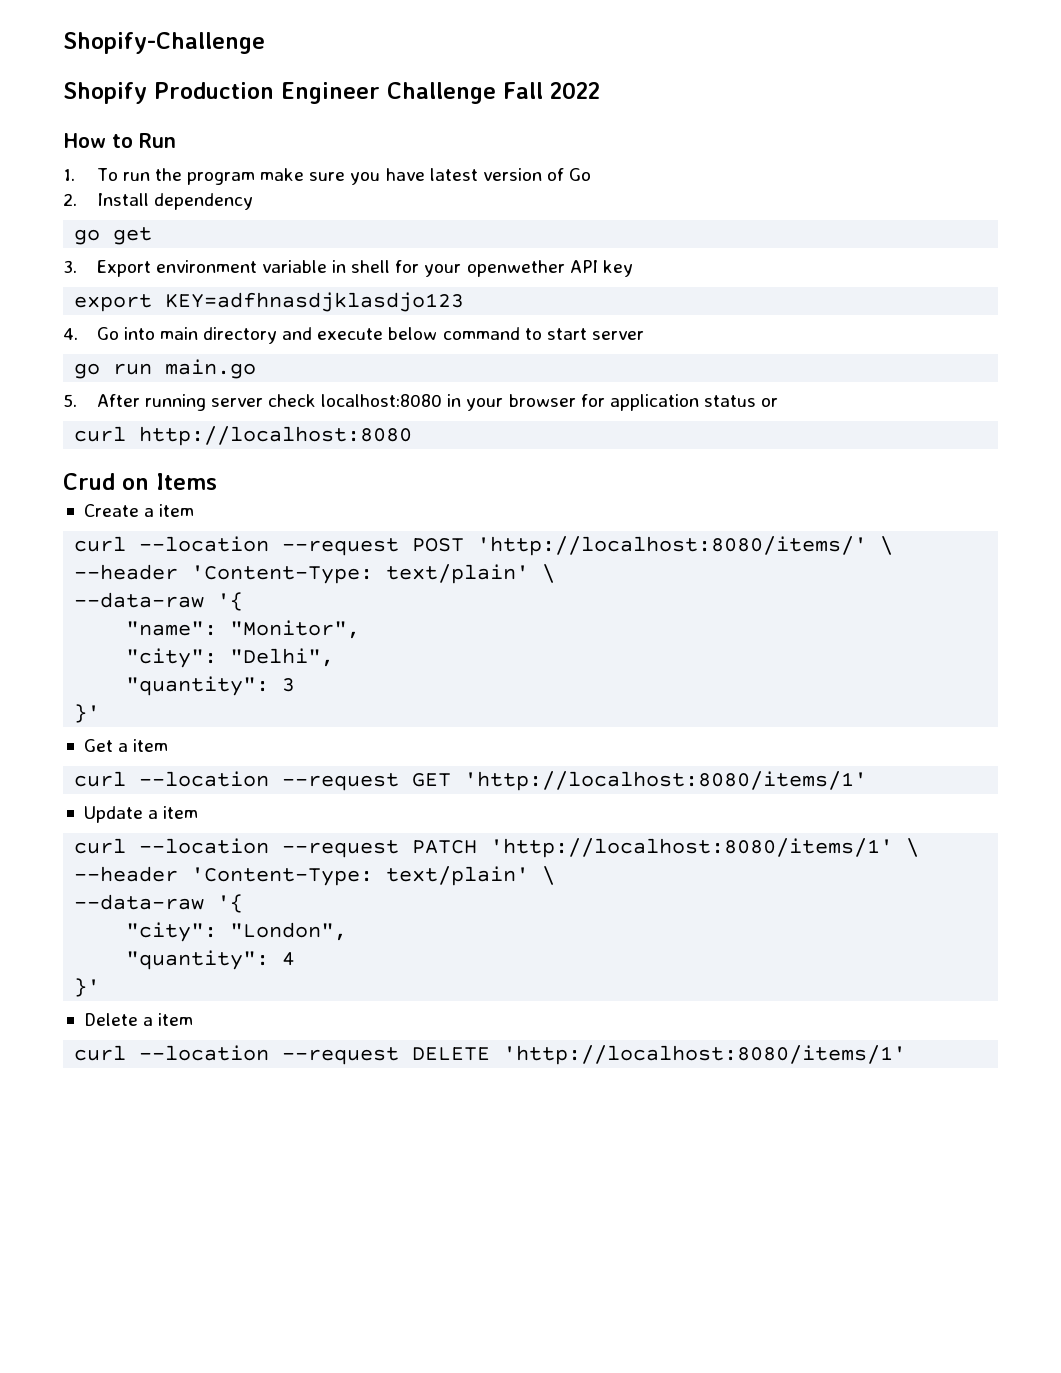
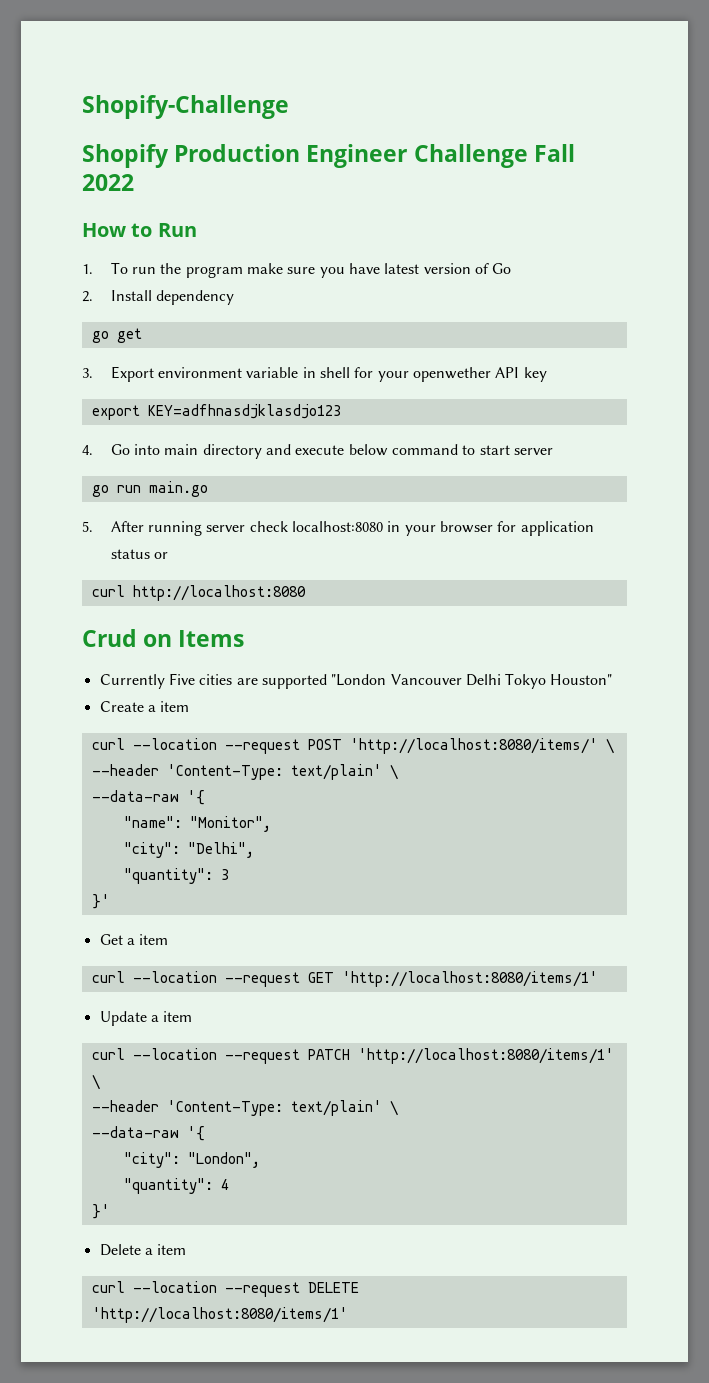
+ Currently Five cities are supported "London Vancouver Delhi Tokyo Houston"

